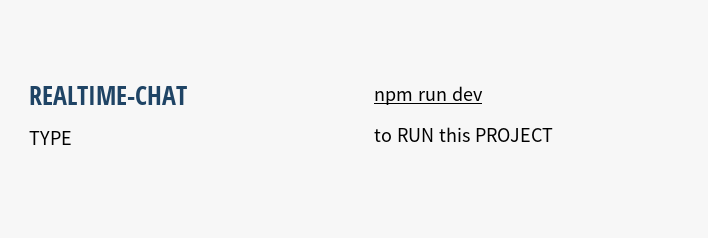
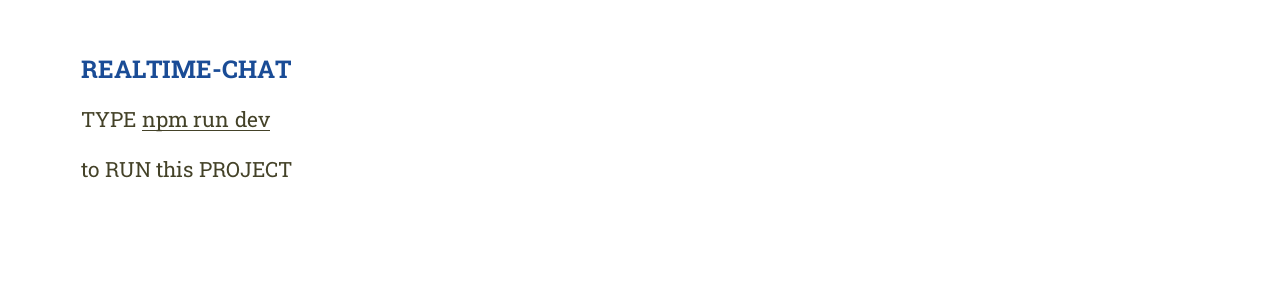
- TYPE
- npm run dev
+ TYPE npm run dev

